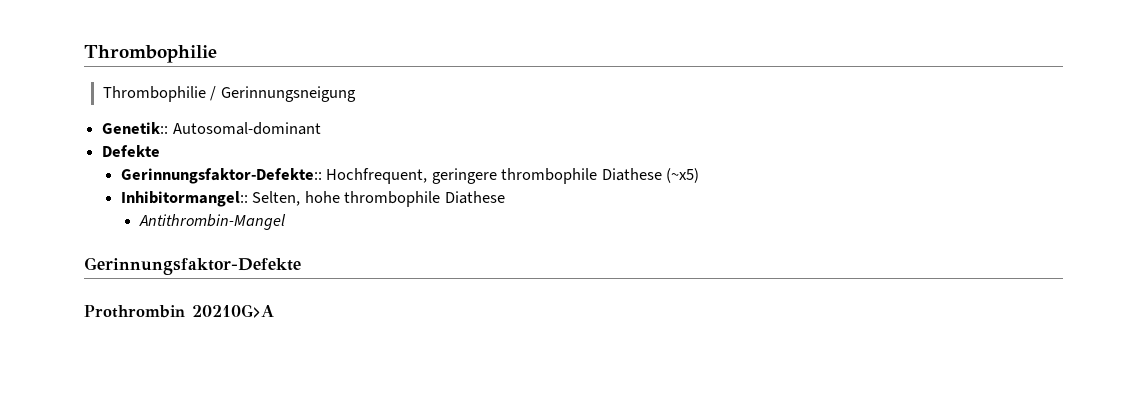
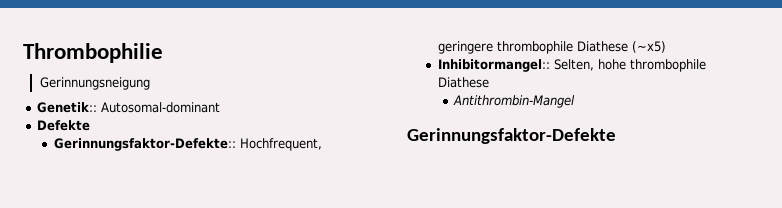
- Thrombophilie / Gerinnungsneigung
+ Gerinnungsneigung
- Prothrombin 20210G>A

